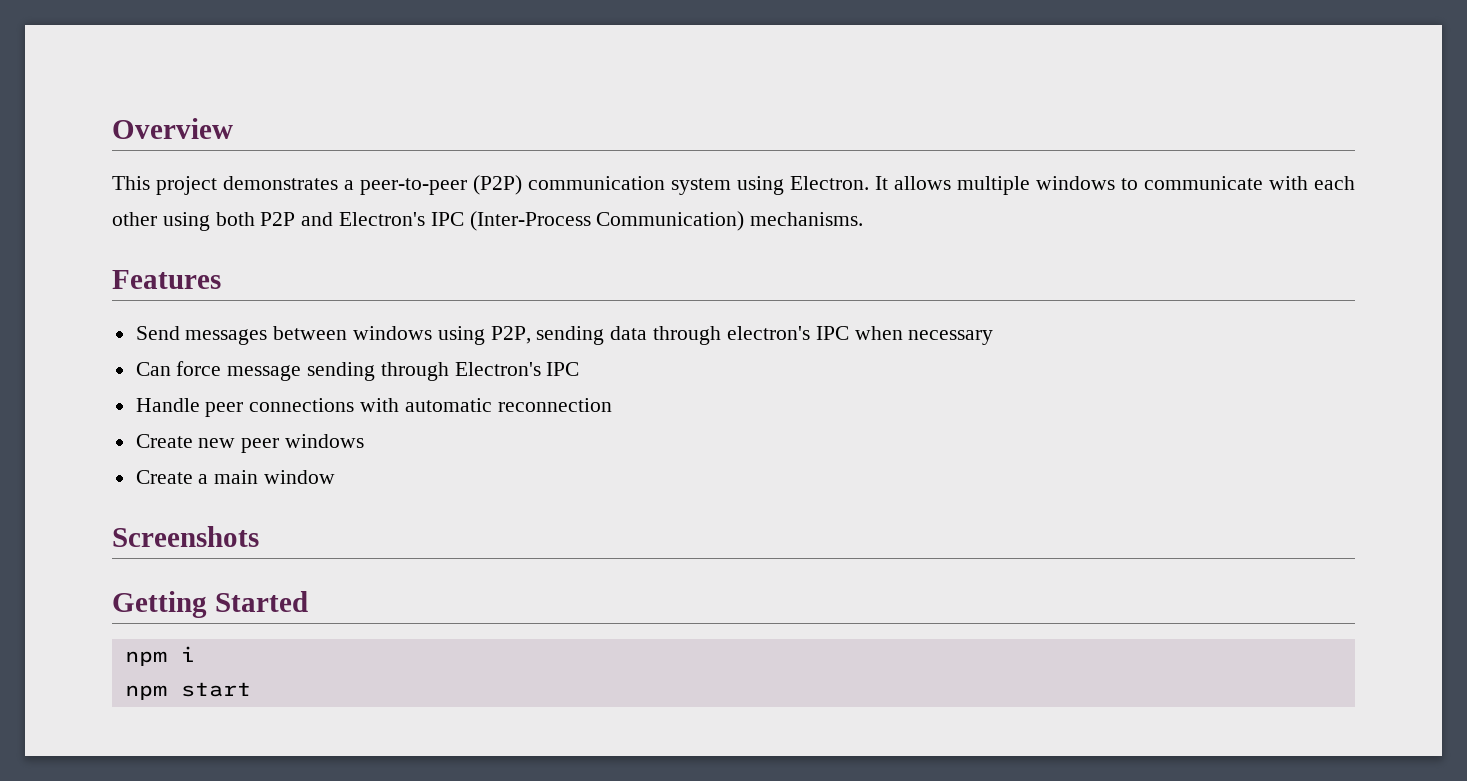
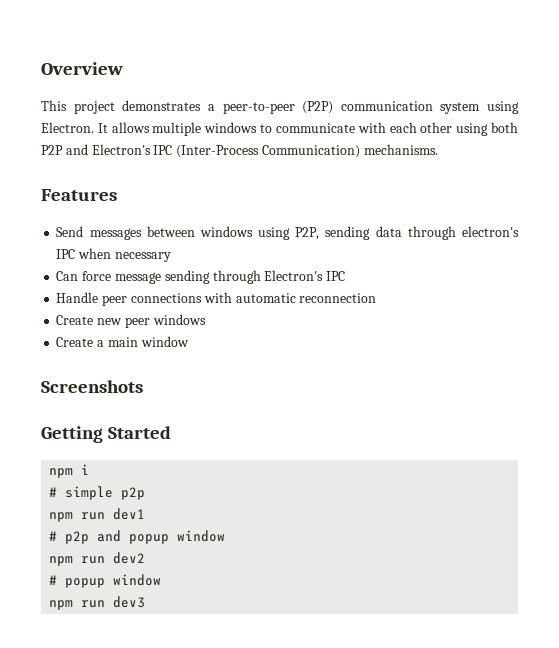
- npm start
+ # simple p2p
+ npm run dev1
+ # p2p and popup window
+ npm run dev2
+ # popup window
+ npm run dev3

